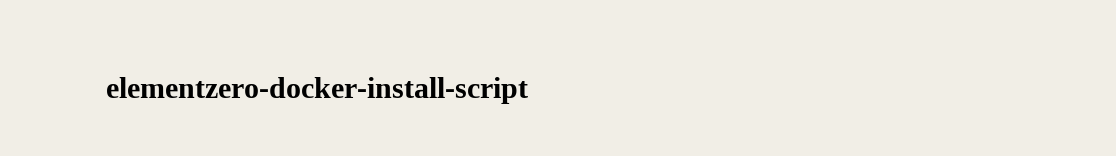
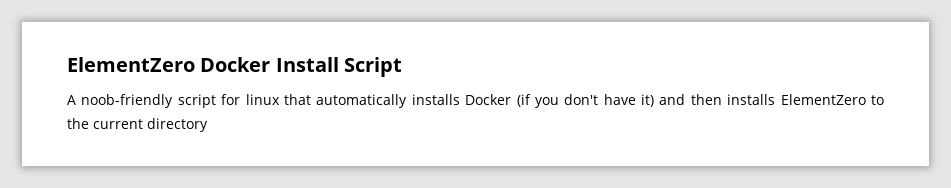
- elementzero-docker-install-script
+ ElementZero Docker Install Script
+ A noob-friendly script for linux that automatically installs Docker (if you don't have it) and then installs ElementZero to the current directory

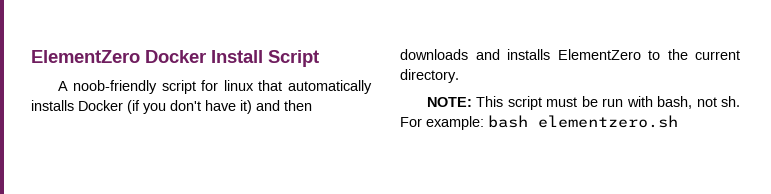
- A noob-friendly script for linux that automatically installs Docker (if you don't have it) and then installs ElementZero to the current directory
+ A noob-friendly script for linux that automatically installs Docker (if you don't have it) and then downloads and installs ElementZero to the current directory.
+ NOTE: This script must be run with bash, not sh. For example: bash elementzero.sh

